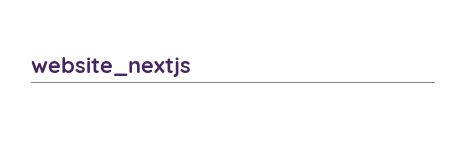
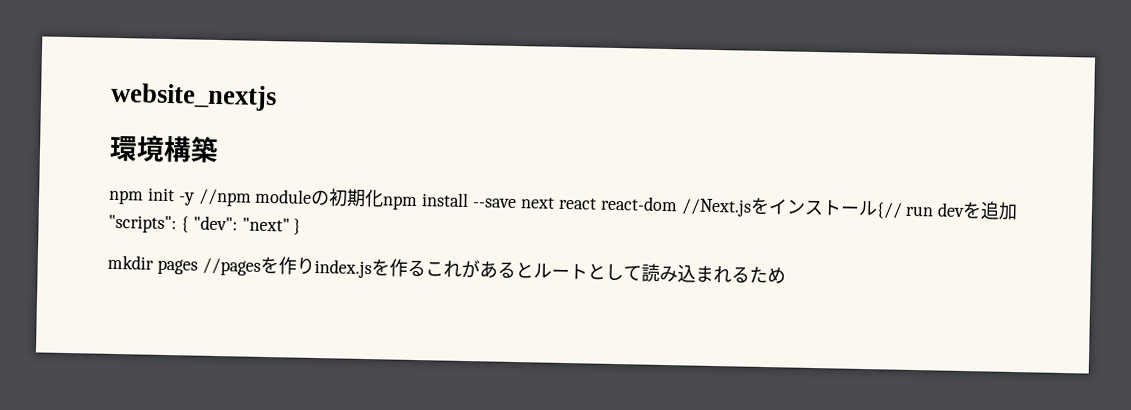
+ 環境構築
+ npm init -y //npm moduleの初期化npm install --save next react react-dom //Next.jsをインストール{// run devを追加"scripts": { "dev": "next" }
+ mkdir pages //pagesを作りindex.jsを作るこれがあるとルートとして読み込まれるため

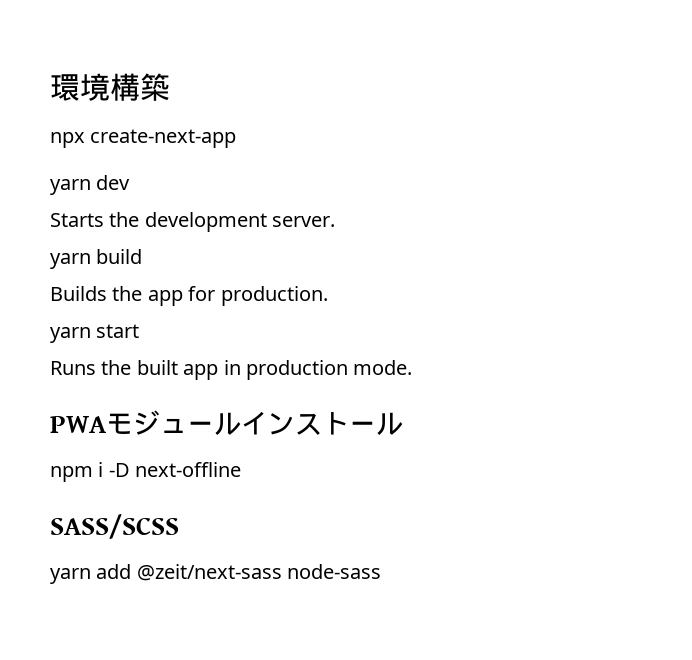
- website_nextjs
- npm init -y //npm moduleの初期化npm install --save next react react-dom //Next.jsをインストール{// run devを追加"scripts": { "dev": "next" }
- mkdir pages //pagesを作りindex.jsを作るこれがあるとルートとして読み込まれるため
+ npx create-next-app
+ yarn dev
+ Starts the development server.
+ yarn build
+ Builds the app for production.
+ yarn start
+ Runs the built app in production mode.
+ PWAモジュールインストール
+ npm i -D next-offline
+ SASS/SCSS
+ yarn add @zeit/next-sass node-sass

